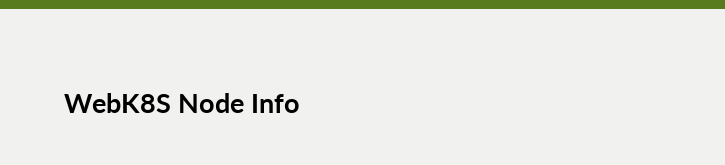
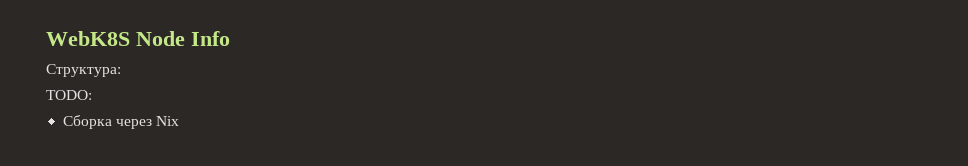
+ Структура:
+ TODO:
+ Сборка через Nix

